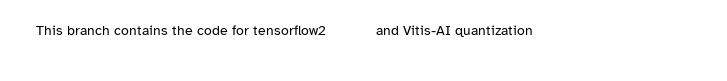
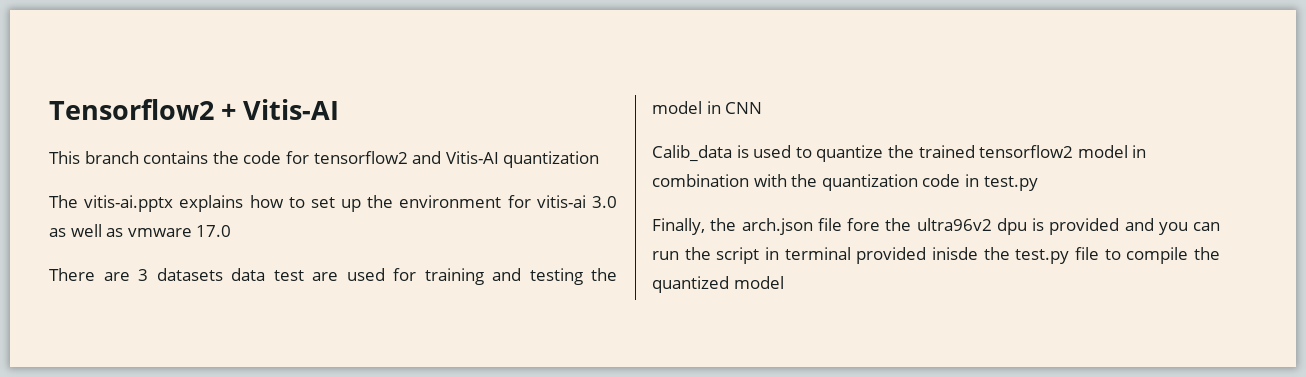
+ Tensorflow2 + Vitis-AI
+ The vitis-ai.pptx explains how to set up the environment for vitis-ai 3.0 as well as vmware 17.0
+ There are 3 datasets data test are used for training and testing the model in CNN
+ Calib_data is used to quantize the trained tensorflow2 model in combination with the quantization code in test.py
+ Finally, the arch.json file fore the ultra96v2 dpu is provided and you can run the script in terminal provided inisde the test.py file to compile the quantized model

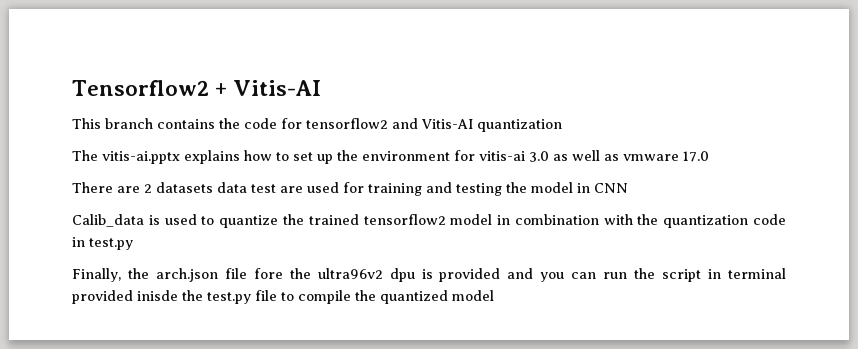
- There are 3 datasets data test are used for training and testing the model in CNN
+ There are 2 datasets data test are used for training and testing the model in CNN

